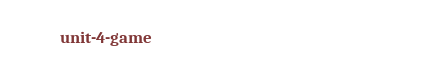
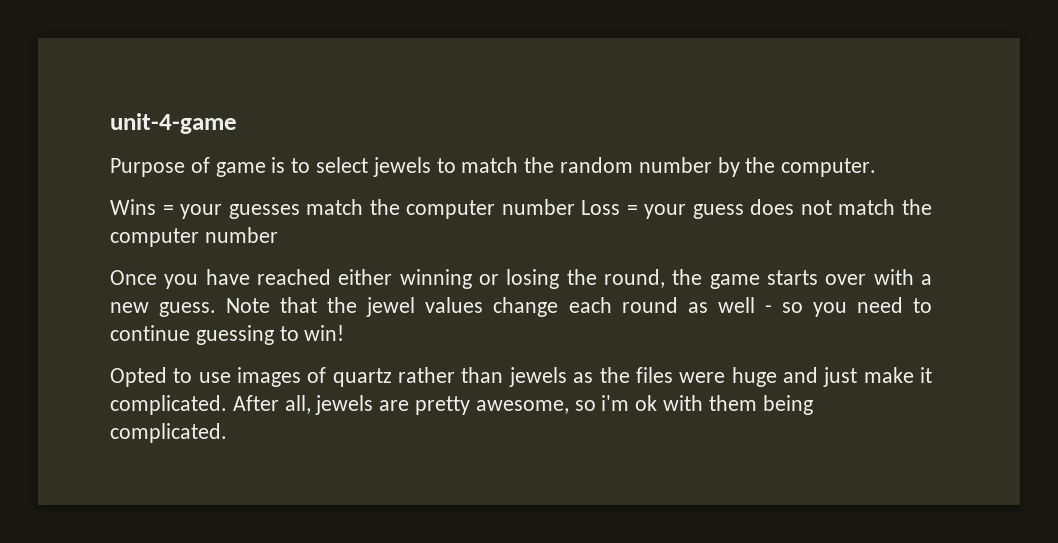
+ Purpose of game is to select jewels to match the random number by the computer.
+ Wins = your guesses match the computer number Loss = your guess does not match the computer number
+ Once you have reached either winning or losing the round, the game starts over with a new guess. Note that the jewel values change each round as well - so you need to continue guessing to win!
+ Opted to use images of quartz rather than jewels as the files were huge and just make it complicated. After all, jewels are pretty awesome, so i'm ok with them being complicated.

